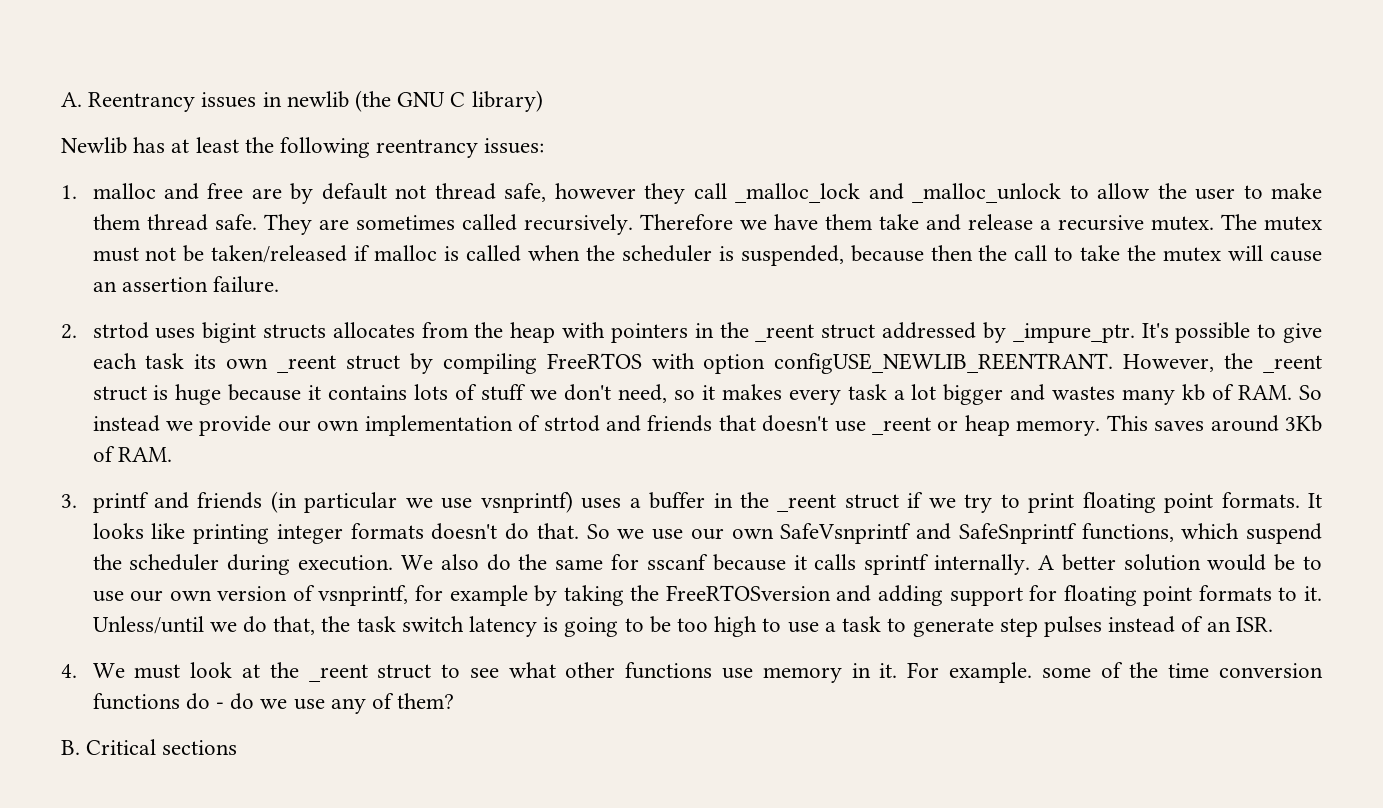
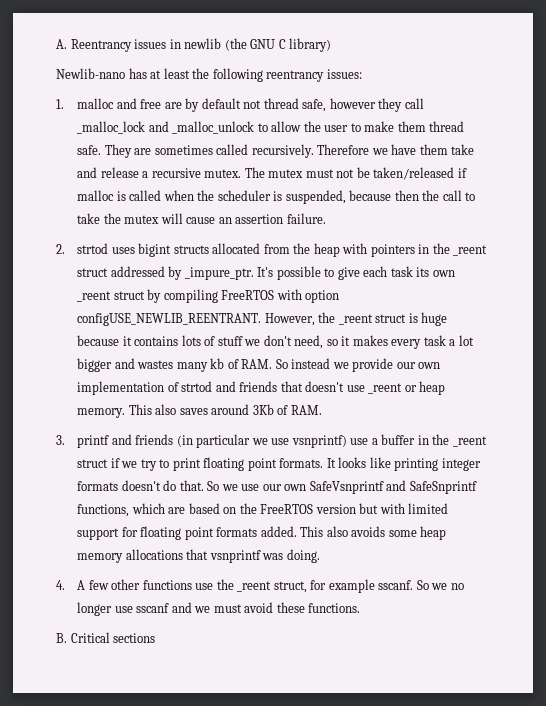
- Newlib has at least the following reentrancy issues:
+ Newlib-nano has at least the following reentrancy issues:
- 2. strtod uses bigint structs allocates from the heap with pointers in the _reent struct addressed by _impure_ptr.
+ 2. strtod uses bigint structs allocated from the heap with pointers in the _reent struct addressed by _impure_ptr.
- This saves around 3Kb of RAM.
+ This also saves around 3Kb of RAM.
- 3. printf and friends (in particular we use vsnprintf) uses a buffer in the _reent struct if we try to print floating point formats.
+ 3. printf and friends (in particular we use vsnprintf) use a buffer in the _reent struct if we try to print floating point formats.
- So we use our own SafeVsnprintf and SafeSnprintf functions, which suspend the scheduler during execution. We also do the same for sscanf because it calls sprintf internally. A better solution would be to use our own version of vsnprintf, for example by taking the FreeRTOSversion and adding support for floating point formats to it. Unless/until we do that, the task switch latency is going to be too high to use a task to generate step pulses instead of an ISR.
- 4. We must look at the _reent struct to see what other functions use memory in it. For example. some of the time conversion functions do - do we use any of them?
+ So we use our own SafeVsnprintf and SafeSnprintf functions, which are based on the FreeRTOS version but with limited support for floating point formats added. This also avoids some heap memory allocations that vsnprintf was doing.
+ 4. A few other functions use the _reent struct, for example sscanf. So we no longer use sscanf and we must avoid these functions.

